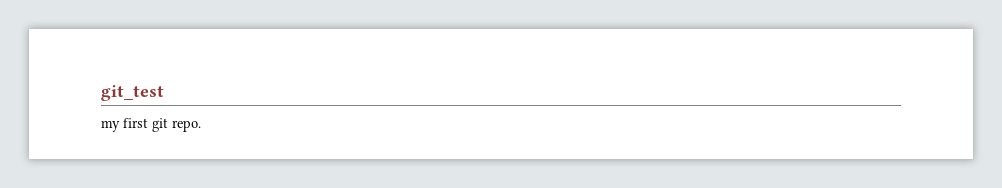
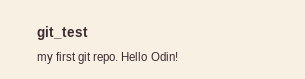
+ Hello Odin!

